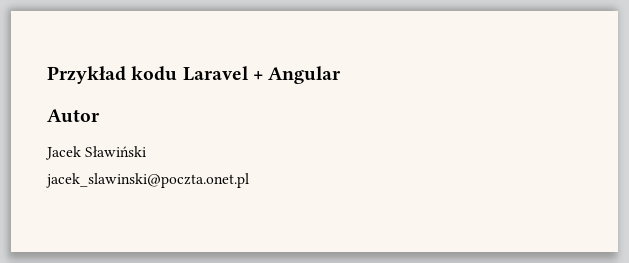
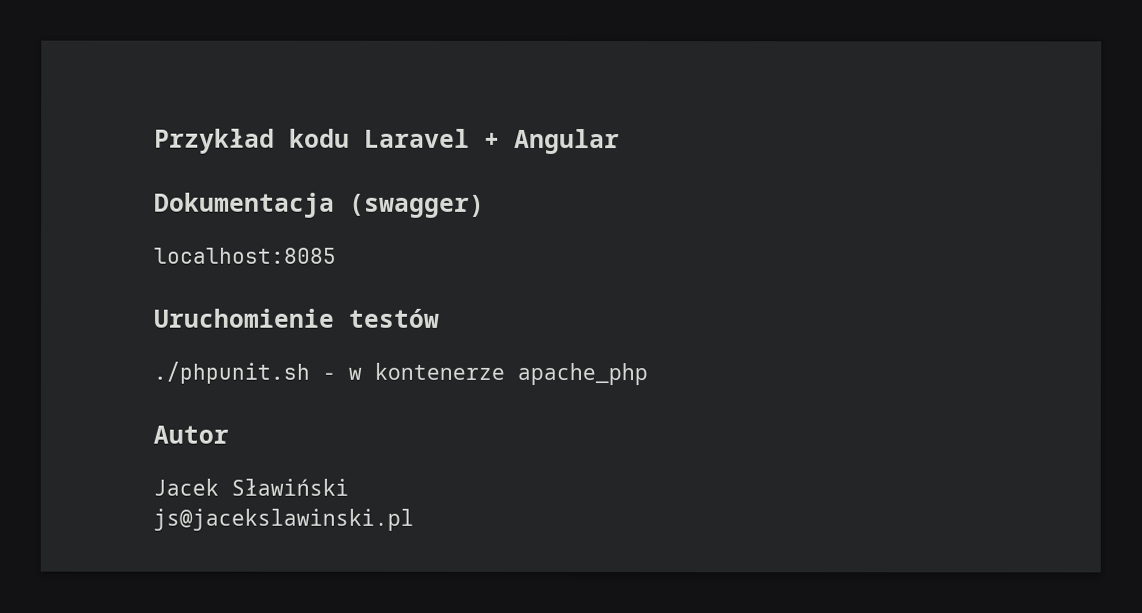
+ Dokumentacja (swagger)
+ localhost:8085
+ Uruchomienie testów
+ ./phpunit.sh - w kontenerze apache_php
- jacek_slawinski@poczta.onet.pl
+ js@jacekslawinski.pl

